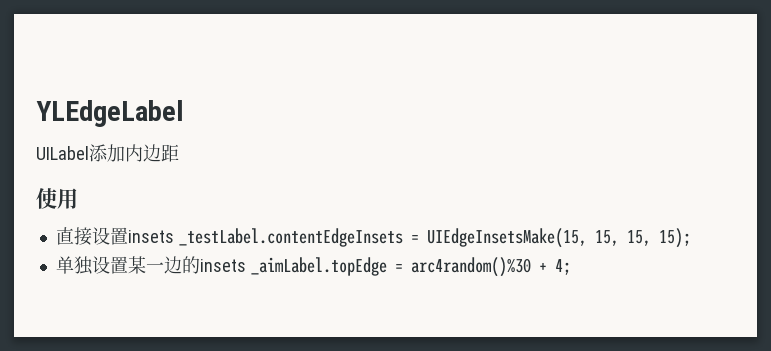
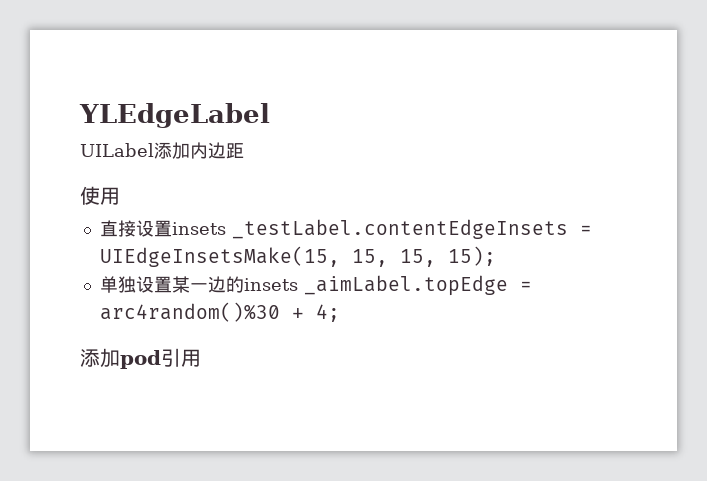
+ 添加pod引用

